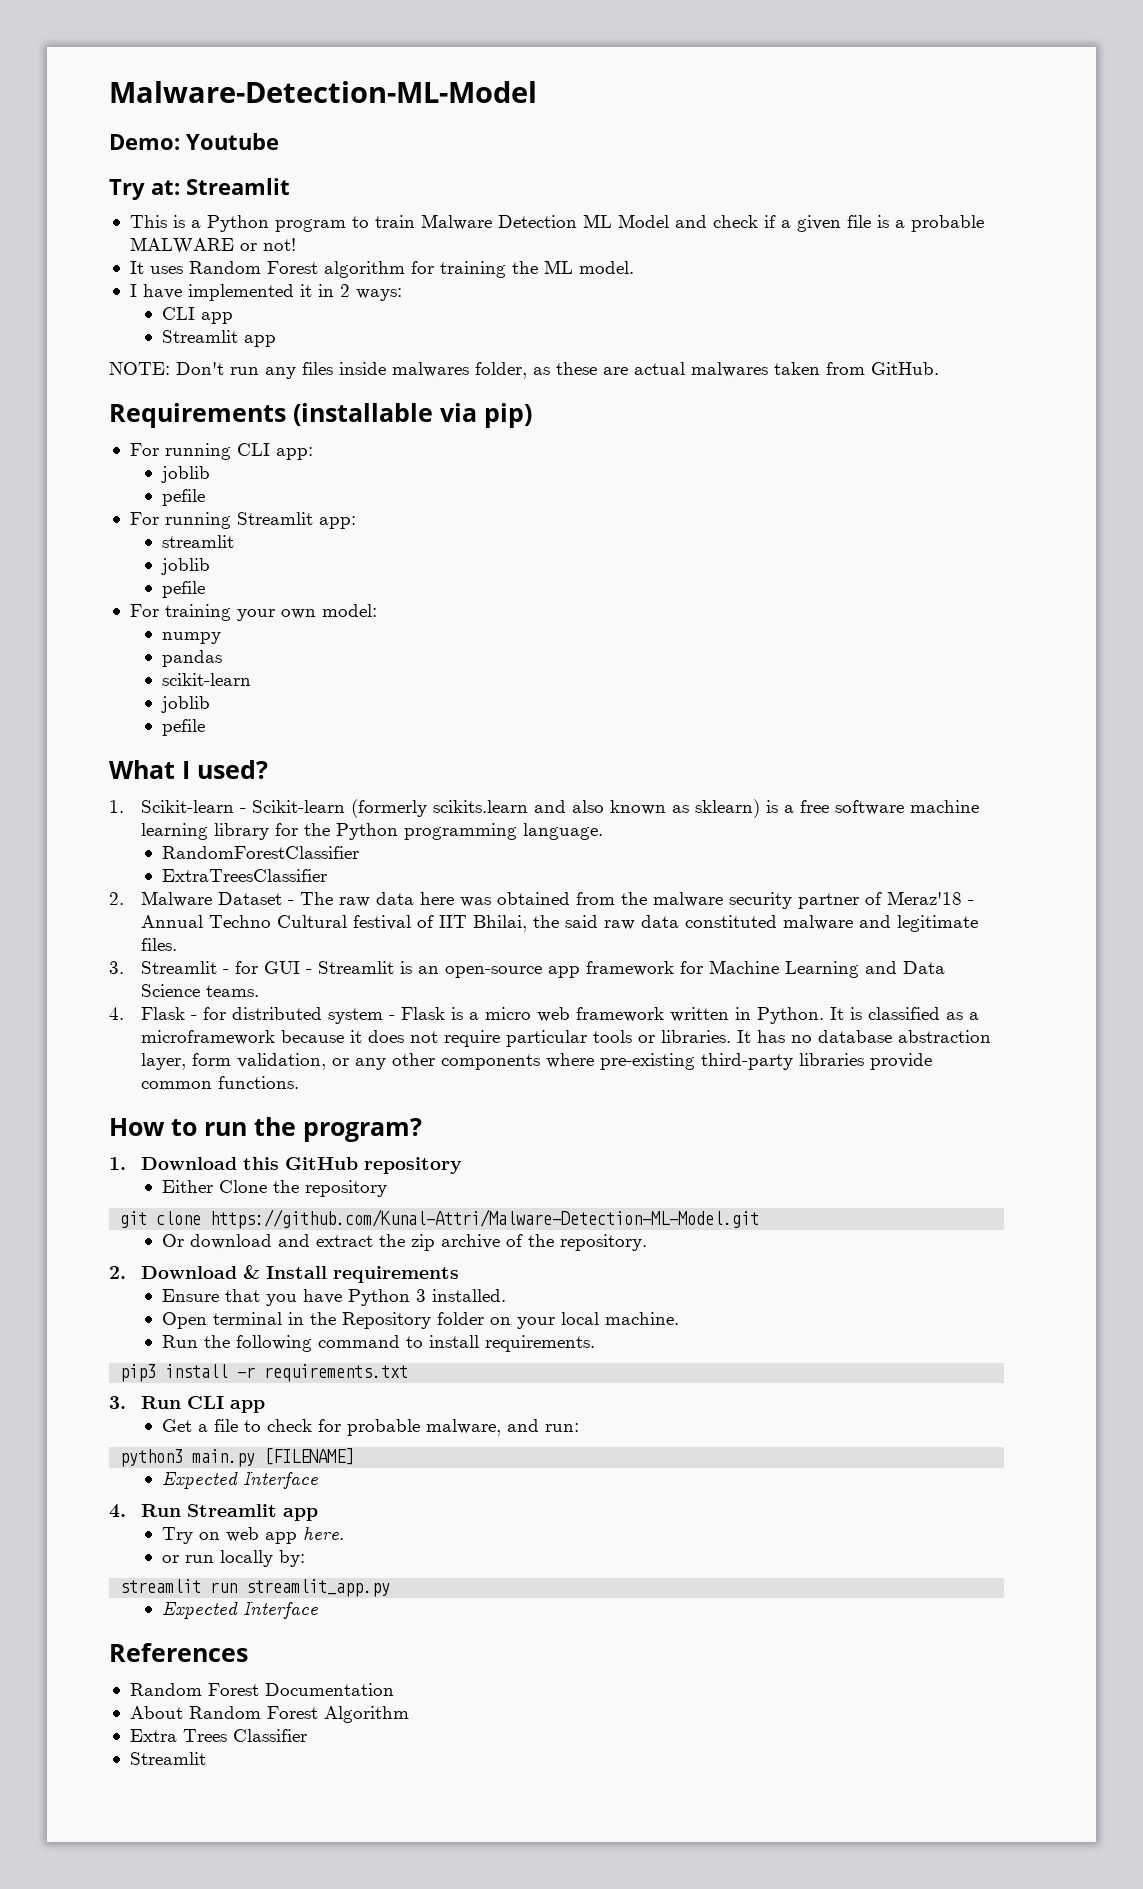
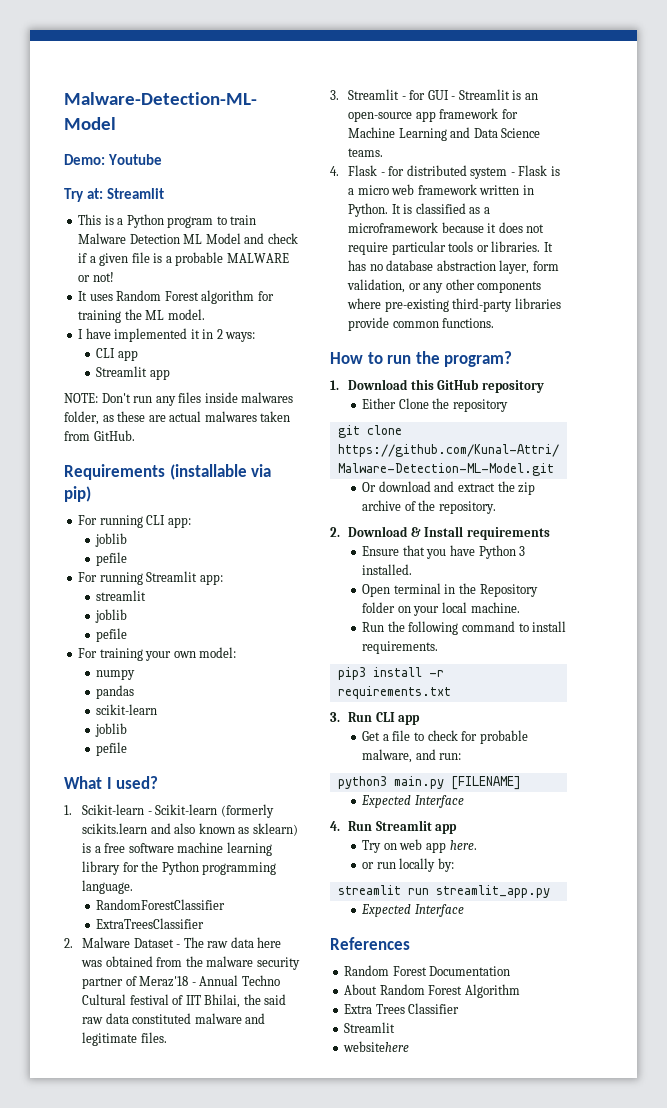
+ websitehere

